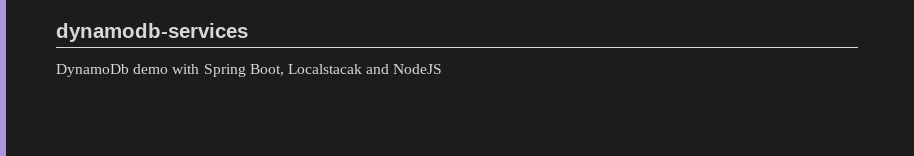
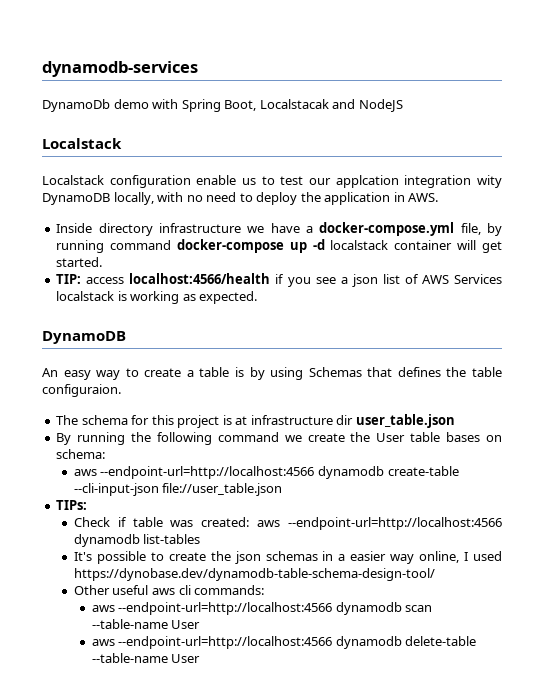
  DynamoDb demo with Spring Boot, Localstacak and NodeJS
+ Localstack
+ Localstack configuration enable us to test our applcation integration wity DynamoDB locally, with no need to deploy the application in AWS.
+ Inside directory infrastructure we have a docker-compose.yml file, by running command docker-compose up -d localstack container will get started.
+ TIP: access localhost:4566/health if you see a json list of AWS Services localstack is working as expected.
+ DynamoDB
+ An easy way to create a table is by using Schemas that defines the table configuraion.
+ The schema for this project is at infrastructure dir user_table.json
+ By running the following command we create the User table bases on schema:
+ aws --endpoint-url=http://localhost:4566 dynamodb create-table --cli-input-json file://user_table.json
+ TIPs:
+ Check if table was created: aws --endpoint-url=http://localhost:4566 dynamodb list-tables
+ It's possible to create the json schemas in a easier way online, I used https://dynobase.dev/dynamodb-table-schema-design-tool/
+ Other useful aws cli commands:
+ aws --endpoint-url=http://localhost:4566 dynamodb scan --table-name User
+ aws --endpoint-url=http://localhost:4566 dynamodb delete-table --table-name User

